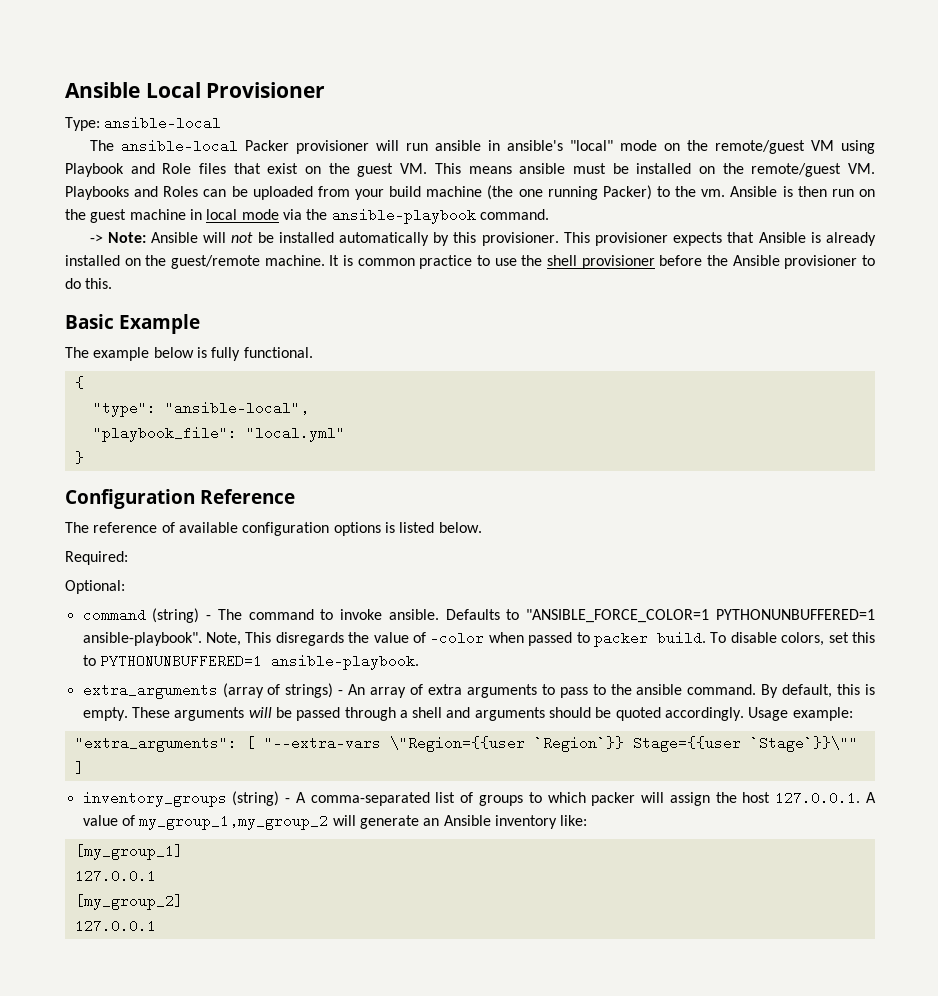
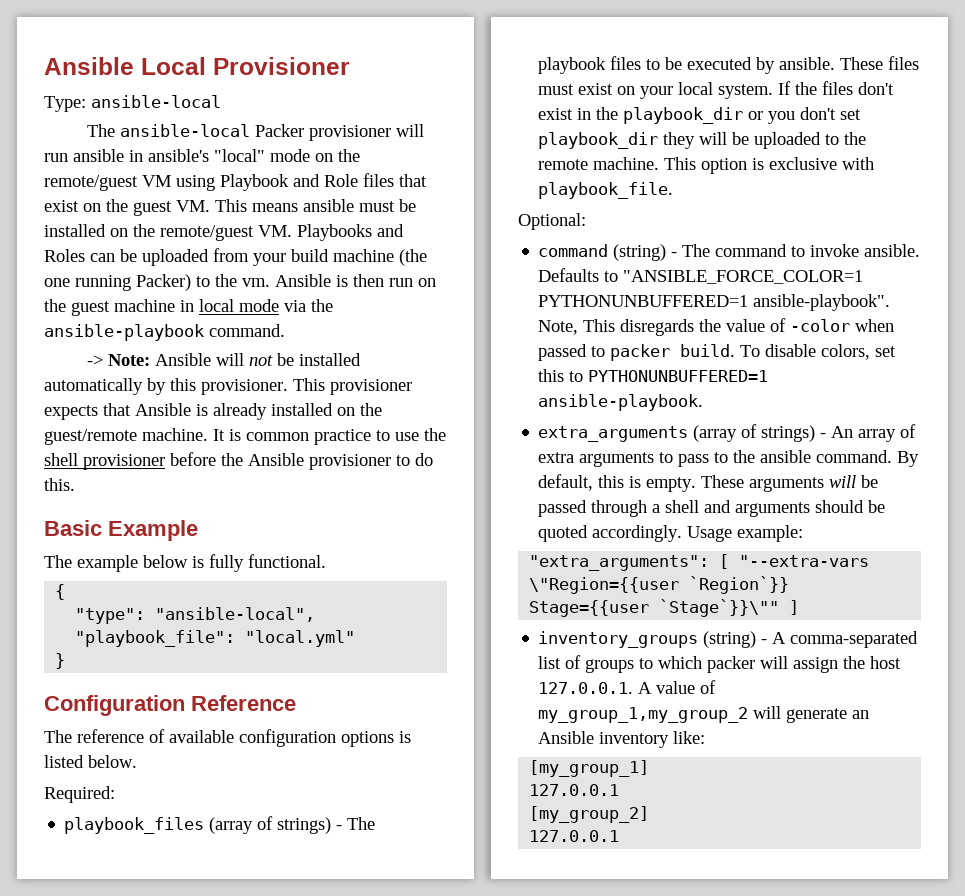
+ playbook_files (array of strings) - The playbook files to be executed by ansible. These files must exist on your local system. If the files don't exist in the playbook_dir or you don't set playbook_dir they will be uploaded to the remote machine. This option is exclusive with playbook_file.

